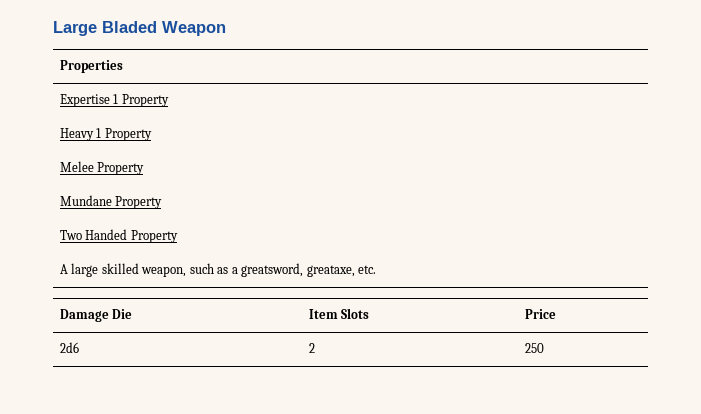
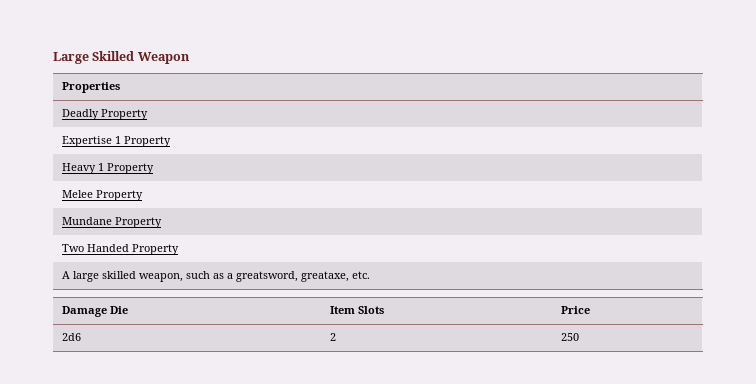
- Large Bladed Weapon
+ Large Skilled Weapon
+ Deadly Property

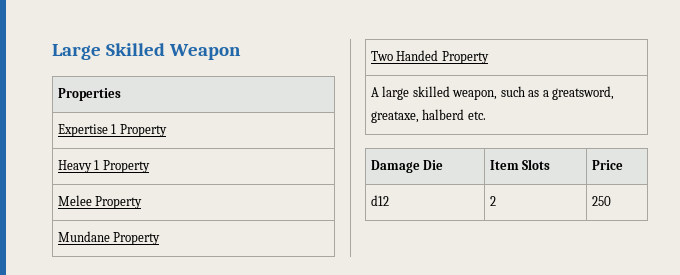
- Deadly Property
- A large skilled weapon, such as a greatsword, greataxe, etc.
+ A large skilled weapon, such as a greatsword, greataxe, halberd etc.
- 2d6 | 2 | 250
+ d12 | 2 | 250

